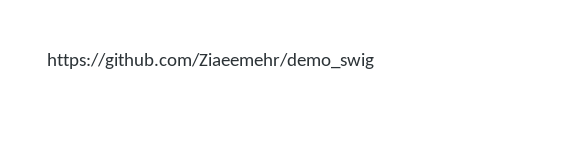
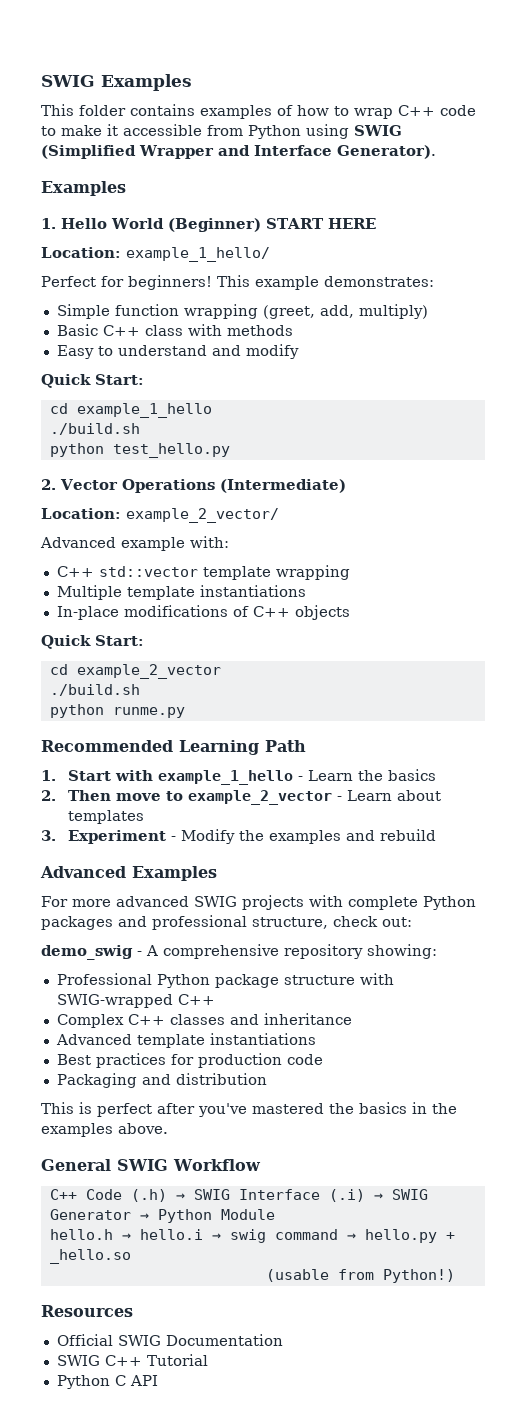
- https://github.com/Ziaeemehr/demo_swig
+ SWIG Examples
+ This folder contains examples of how to wrap C++ code to make it accessible from Python using SWIG (Simplified Wrapper and Interface Generator).
+ Examples
+ 1. Hello World (Beginner) START HERE
+ Location: example_1_hello/
+ Perfect for beginners! This example demonstrates:
+ Simple function wrapping (greet, add, multiply)
+ Basic C++ class with methods
+ Easy to understand and modify
+ Quick Start:
+ cd example_1_hello
+ ./build.sh
+ python test_hello.py
+ 2. Vector Operations (Intermediate)
+ Location: example_2_vector/
+ Advanced example with:
+ C++ std::vector template wrapping
+ Multiple template instantiations
+ In-place modifications of C++ objects
+ Quick Start:
+ cd example_2_vector
+ ./build.sh
+ python runme.py
+ Recommended Learning Path
+ 1. Start with example_1_hello - Learn the basics
+ 2. Then move to example_2_vector - Learn about templates
+ 3. Experiment - Modify the examples and rebuild
+ Advanced Examples
+ For more advanced SWIG projects with complete Python packages and professional structure, check out:
+ demo_swig - A comprehensive repository showing:
+ Professional Python package structure with SWIG-wrapped C++
+ Complex C++ classes and inheritance
+ Advanced template instantiations
+ Best practices for production code
+ Packaging and distribution
+ This is perfect after you've mastered the basics in the examples above.
+ General SWIG Workflow
+ C++ Code (.h) → SWIG Interface (.i) → SWIG Generator → Python Module
+ hello.h → hello.i → swig command → hello.py + _hello.so
+ (usable from Python!)
+ Resources
+ Official SWIG Documentation
+ SWIG C++ Tutorial
+ Python C API

